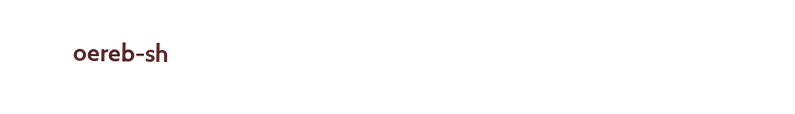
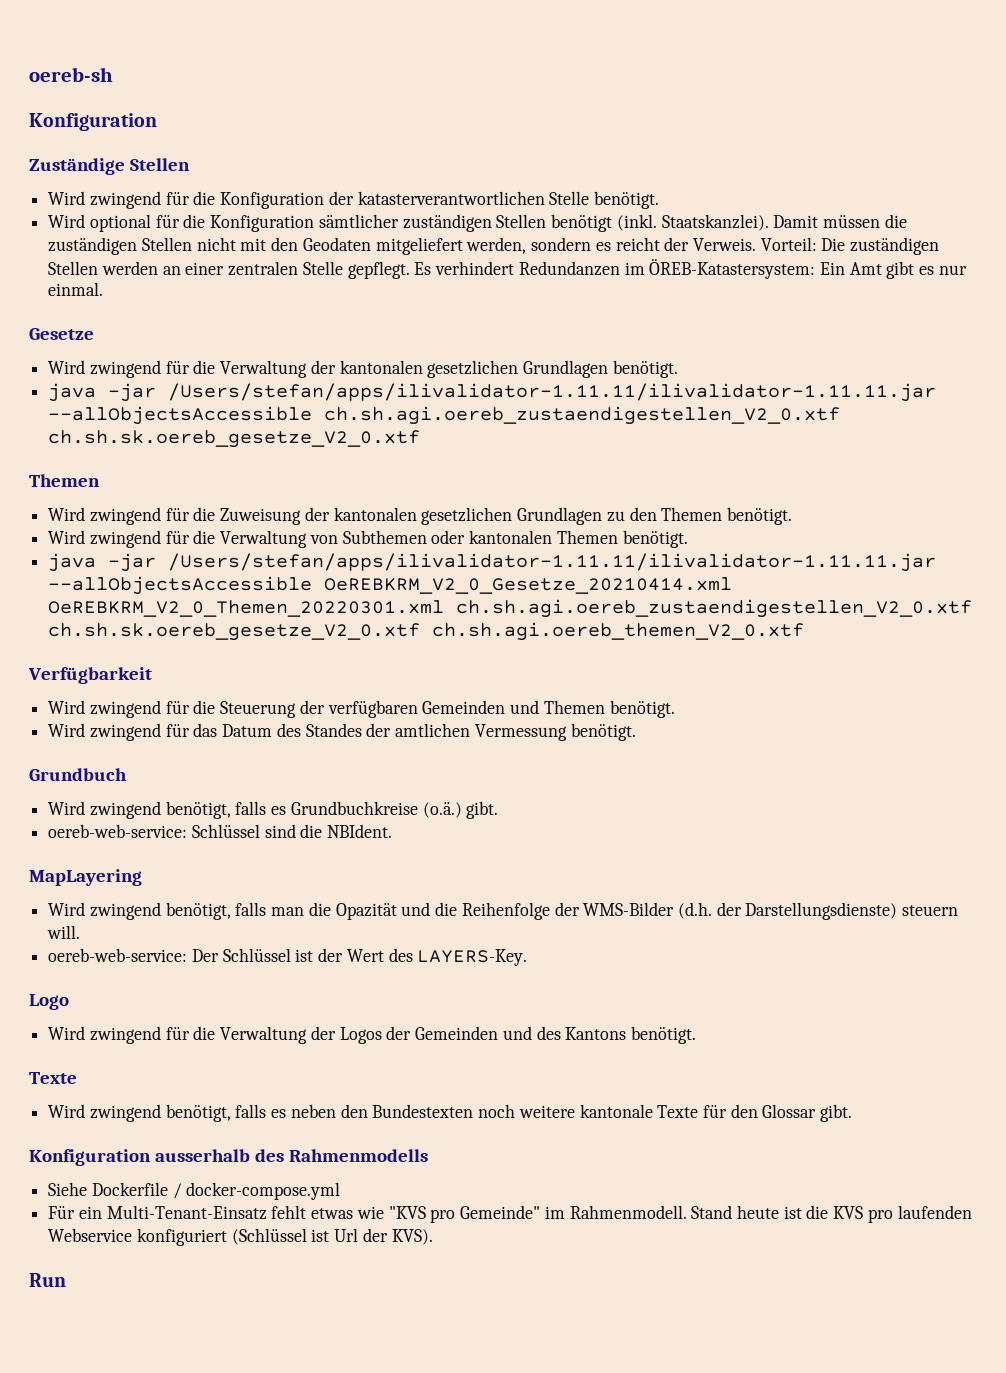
  oereb-sh
+ Konfiguration
+ Zuständige Stellen
+ Wird zwingend für die Konfiguration der katasterverantwortlichen Stelle benötigt.
+ Wird optional für die Konfiguration sämtlicher zuständigen Stellen benötigt (inkl. Staatskanzlei). Damit müssen die zuständigen Stellen nicht mit den Geodaten mitgeliefert werden, sondern es reicht der Verweis. Vorteil: Die zuständigen Stellen werden an einer zentralen Stelle gepflegt. Es verhindert Redundanzen im ÖREB-Katastersystem: Ein Amt gibt es nur einmal.
+ Gesetze
+ Wird zwingend für die Verwaltung der kantonalen gesetzlichen Grundlagen benötigt.
+ java -jar /Users/stefan/apps/ilivalidator-1.11.11/ilivalidator-1.11.11.jar --allObjectsAccessible ch.sh.agi.oereb_zustaendigestellen_V2_0.xtf ch.sh.sk.oereb_gesetze_V2_0.xtf
+ Themen
+ Wird zwingend für die Zuweisung der kantonalen gesetzlichen Grundlagen zu den Themen benötigt.
+ Wird zwingend für die Verwaltung von Subthemen oder kantonalen Themen benötigt.
+ java -jar /Users/stefan/apps/ilivalidator-1.11.11/ilivalidator-1.11.11.jar --allObjectsAccessible OeREBKRM_V2_0_Gesetze_20210414.xml OeREBKRM_V2_0_Themen_20220301.xml ch.sh.agi.oereb_zustaendigestellen_V2_0.xtf ch.sh.sk.oereb_gesetze_V2_0.xtf ch.sh.agi.oereb_themen_V2_0.xtf
+ Verfügbarkeit
+ Wird zwingend für die Steuerung der verfügbaren Gemeinden und Themen benötigt.
+ Wird zwingend für das Datum des Standes der amtlichen Vermessung benötigt.
+ Grundbuch
+ Wird zwingend benötigt, falls es Grundbuchkreise (o.ä.) gibt.
+ oereb-web-service: Schlüssel sind die NBIdent.
+ MapLayering
+ Wird zwingend benötigt, falls man die Opazität und die Reihenfolge der WMS-Bilder (d.h. der Darstellungsdienste) steuern will.
+ oereb-web-service: Der Schlüssel ist der Wert des LAYERS-Key.
+ Logo
+ Wird zwingend für die Verwaltung der Logos der Gemeinden und des Kantons benötigt.
+ Texte
+ Wird zwingend benötigt, falls es neben den Bundestexten noch weitere kantonale Texte für den Glossar gibt.
+ Konfiguration ausserhalb des Rahmenmodells
+ Siehe Dockerfile / docker-compose.yml
+ Für ein Multi-Tenant-Einsatz fehlt etwas wie "KVS pro Gemeinde" im Rahmenmodell. Stand heute ist die KVS pro laufenden Webservice konfiguriert (Schlüssel ist Url der KVS).
+ Run

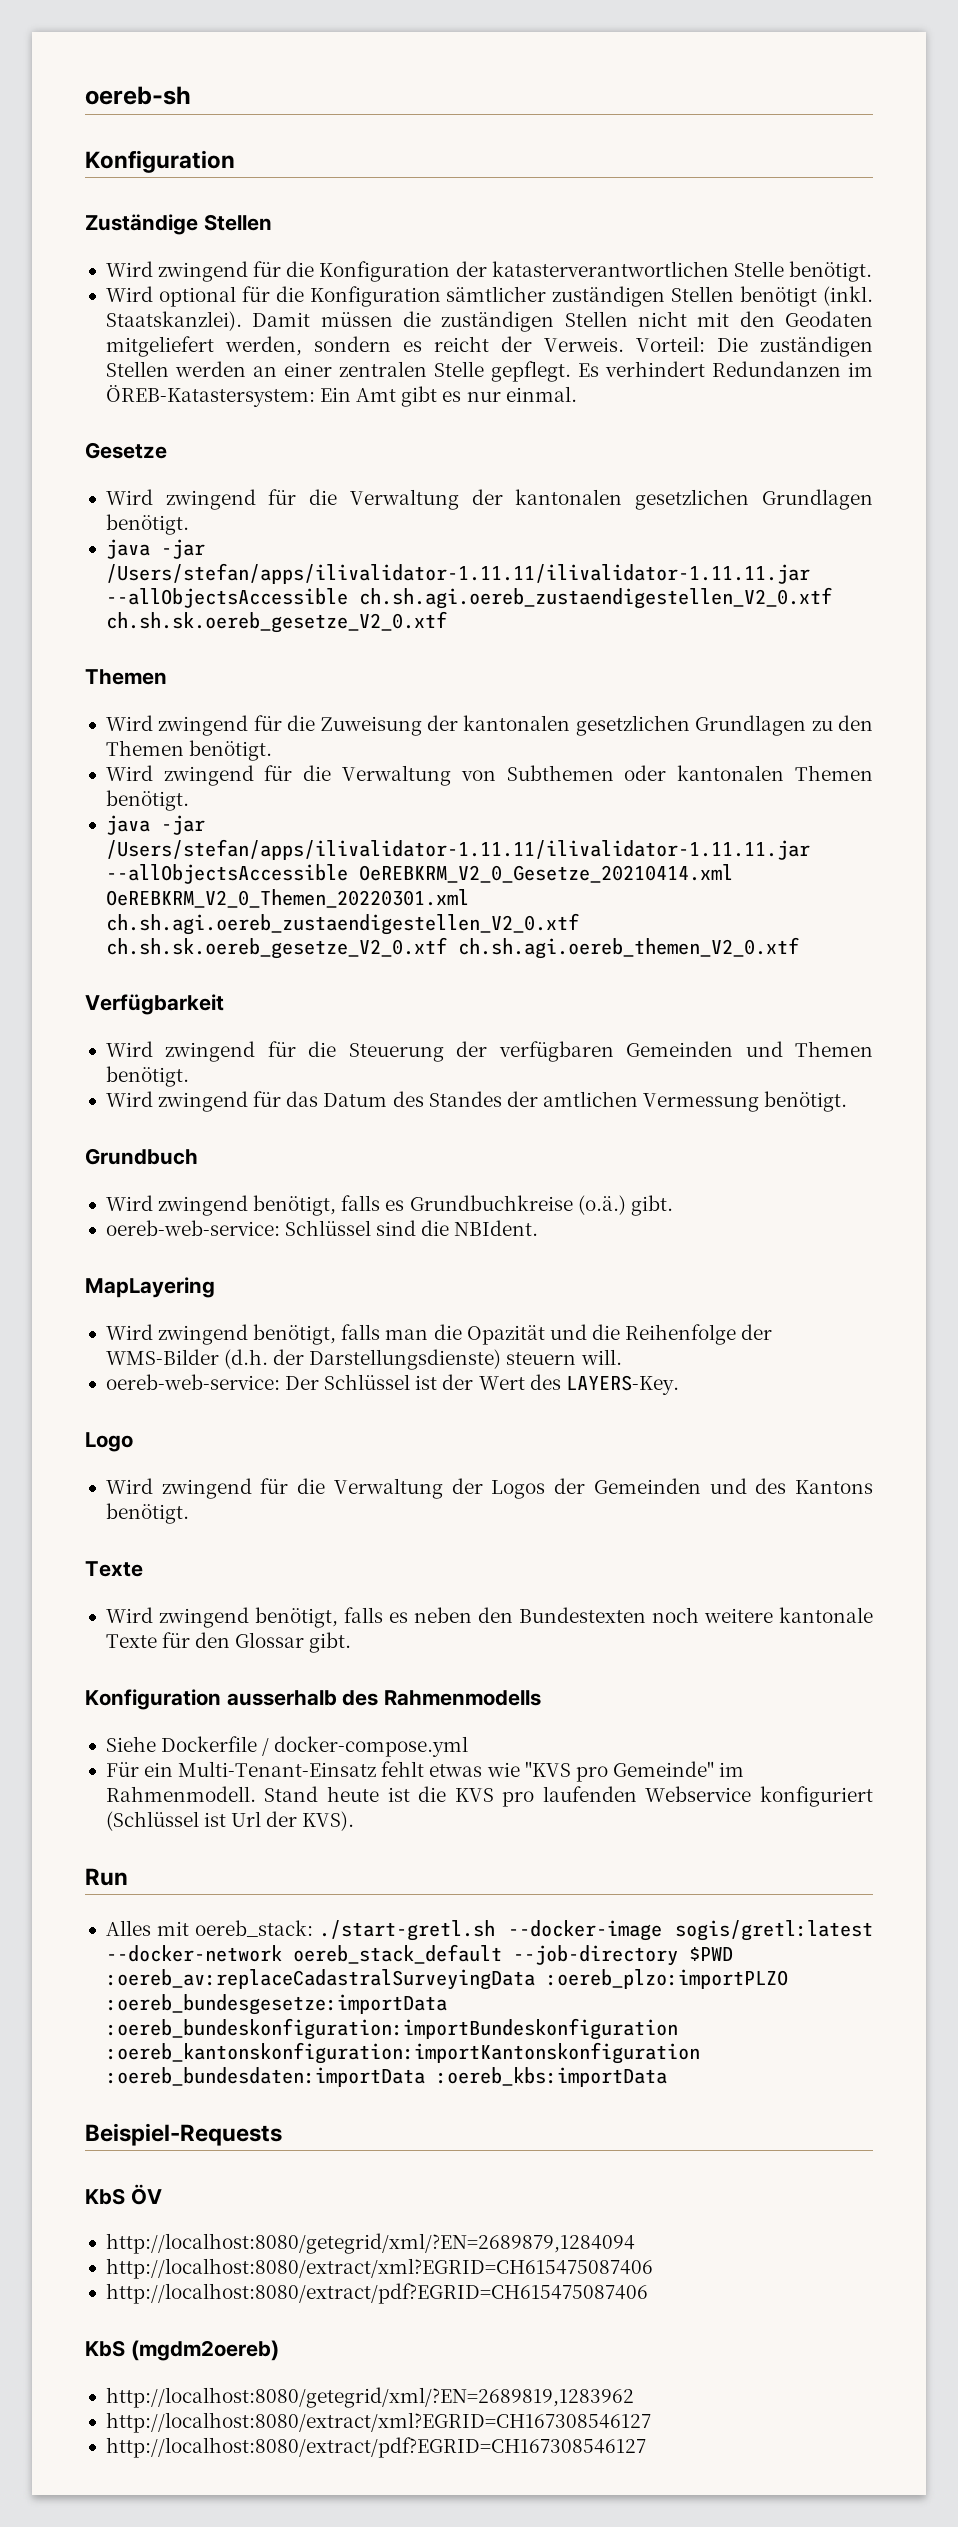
+ Alles mit oereb_stack: ./start-gretl.sh --docker-image sogis/gretl:latest --docker-network oereb_stack_default --job-directory $PWD :oereb_av:replaceCadastralSurveyingData :oereb_plzo:importPLZO :oereb_bundesgesetze:importData :oereb_bundeskonfiguration:importBundeskonfiguration :oereb_kantonskonfiguration:importKantonskonfiguration :oereb_bundesdaten:importData :oereb_kbs:importData
+ Beispiel-Requests
+ KbS ÖV
+ http://localhost:8080/getegrid/xml/?EN=2689879,1284094
+ http://localhost:8080/extract/xml?EGRID=CH615475087406
+ http://localhost:8080/extract/pdf?EGRID=CH615475087406
+ KbS (mgdm2oereb)
+ http://localhost:8080/getegrid/xml/?EN=2689819,1283962
+ http://localhost:8080/extract/xml?EGRID=CH167308546127
+ http://localhost:8080/extract/pdf?EGRID=CH167308546127

